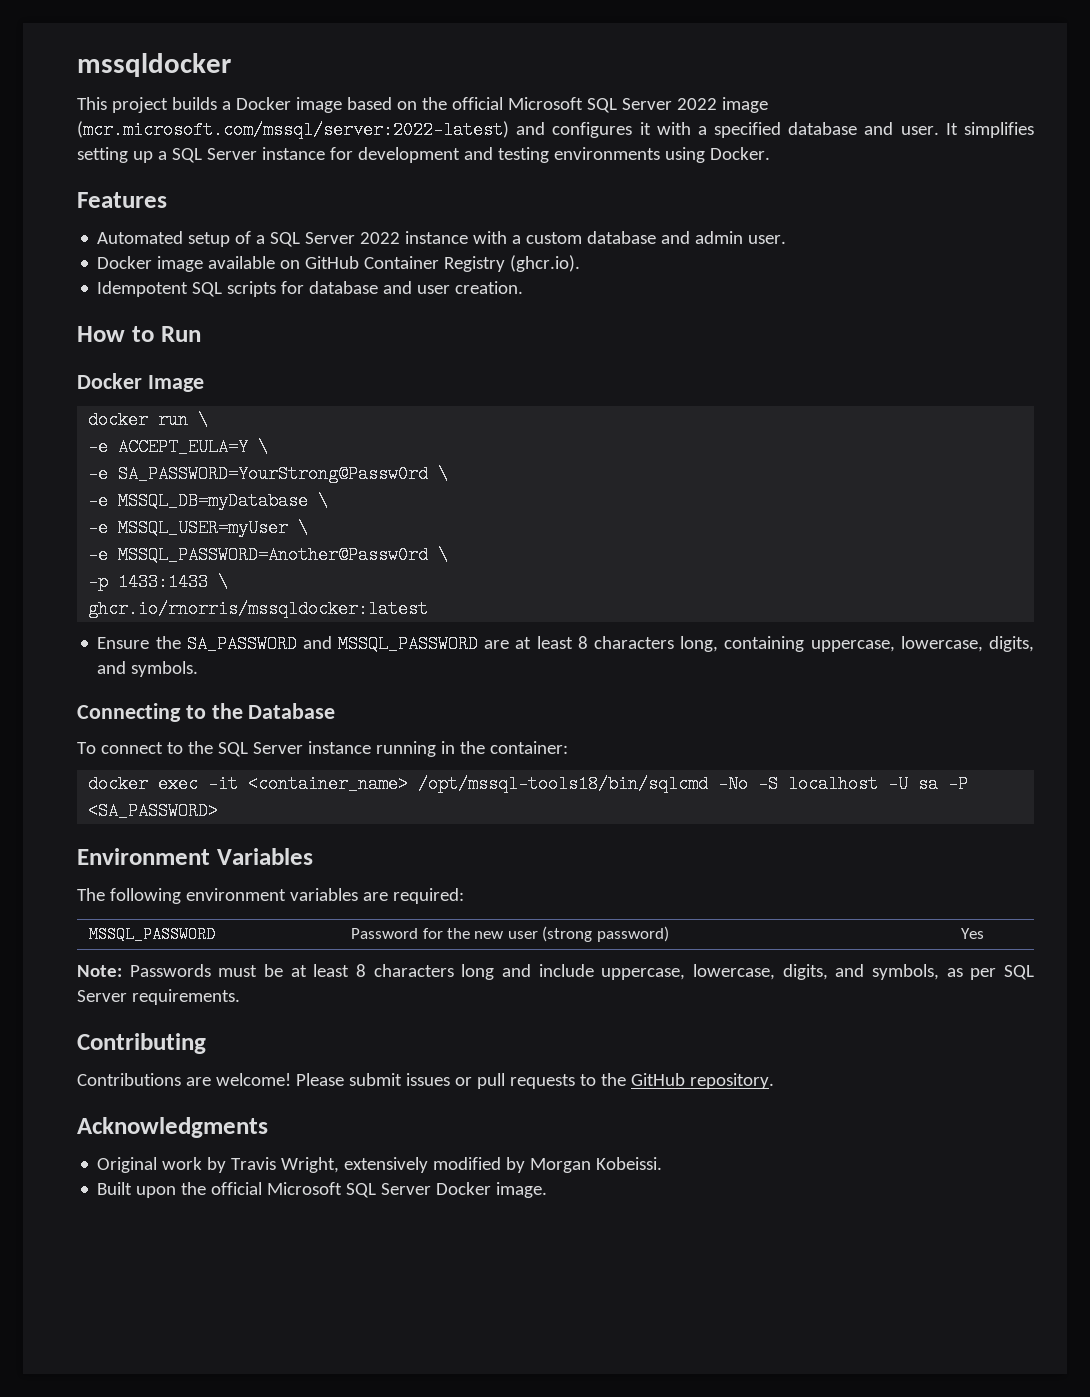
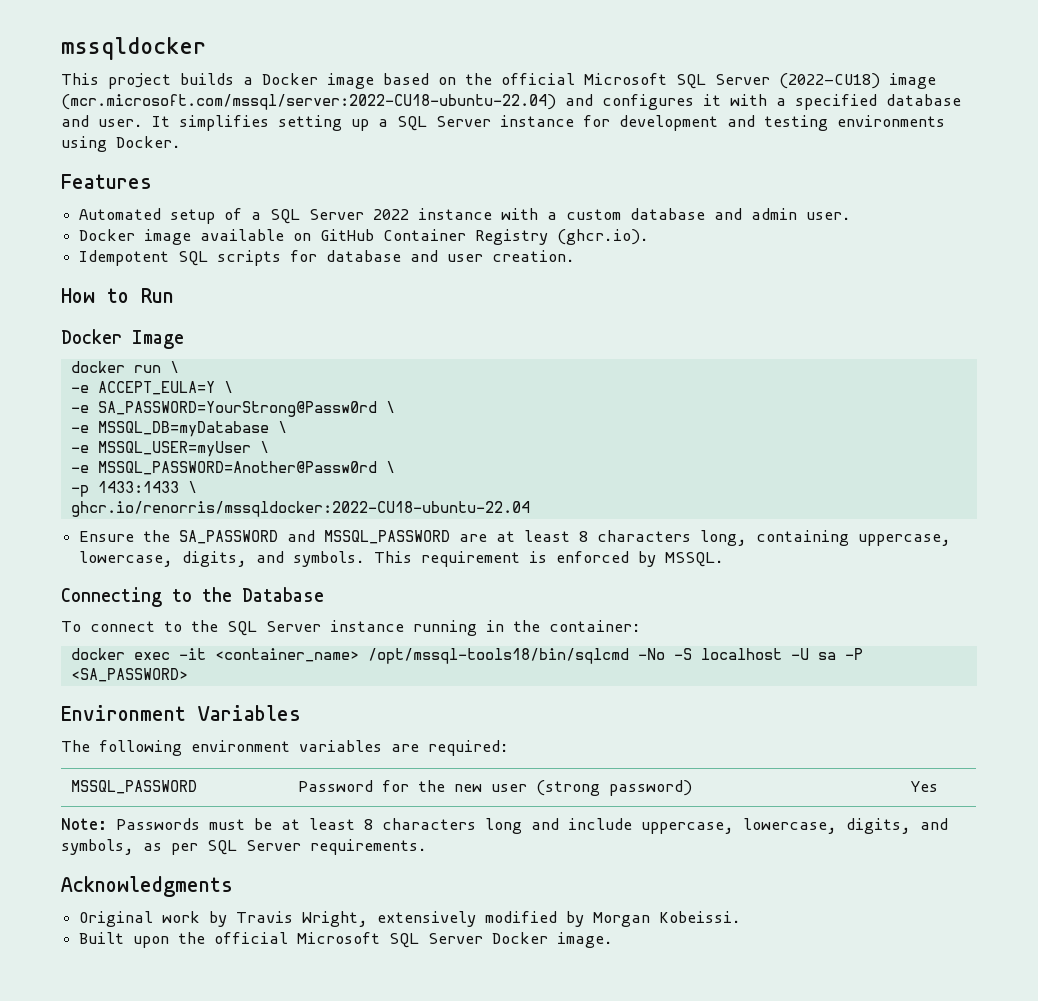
- This project builds a Docker image based on the official Microsoft SQL Server 2022 image (mcr.microsoft.com/mssql/server:2022-latest) and configures it with a specified database and user.
+ This project builds a Docker image based on the official Microsoft SQL Server (2022-CU18) image (mcr.microsoft.com/mssql/server:2022-CU18-ubuntu-22.04) and configures it with a specified database and user.
- ghcr.io/rnorris/mssqldocker:latest
+ ghcr.io/renorris/mssqldocker:2022-CU18-ubuntu-22.04
+ This requirement is enforced by MSSQL.
- Contributing
- Contributions are welcome! Please submit issues or pull requests to the GitHub repository.

